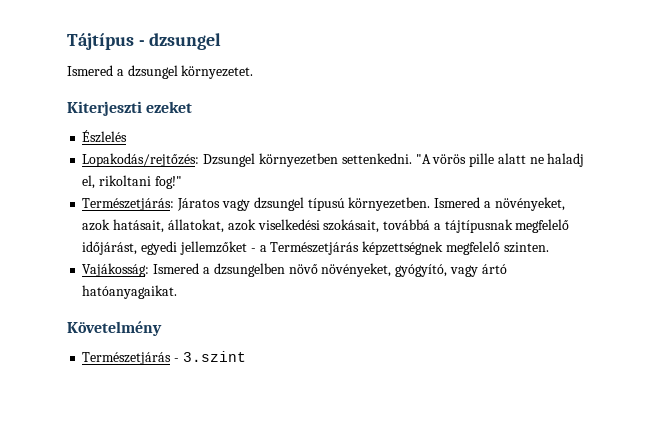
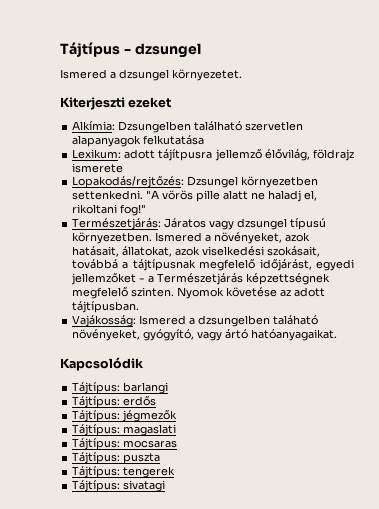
- Észlelés
+ Alkímia: Dzsungelben található szervetlen alapanyagok felkutatása
+ Lexikum: adott tájítpusra jellemző élővilág, földrajz ismerete
+ Nyomok követése az adott tájtípusban.
- Vajákosság: Ismered a dzsungelben növő növényeket, gyógyító, vagy ártó hatóanyagaikat.
+ Vajákosság: Ismered a dzsungelben taláható növényeket, gyógyító, vagy ártó hatóanyagaikat.
- Követelmény
- Természetjárás - 3.szint
+ Kapcsolódik
+ Tájtípus: barlangi
+ Tájtípus: erdős
+ Tájtípus: jégmezők
+ Tájtípus: magaslati
+ Tájtípus: mocsaras
+ Tájtípus: puszta
+ Tájtípus: tengerek
+ Tájtípus: sivatagi

